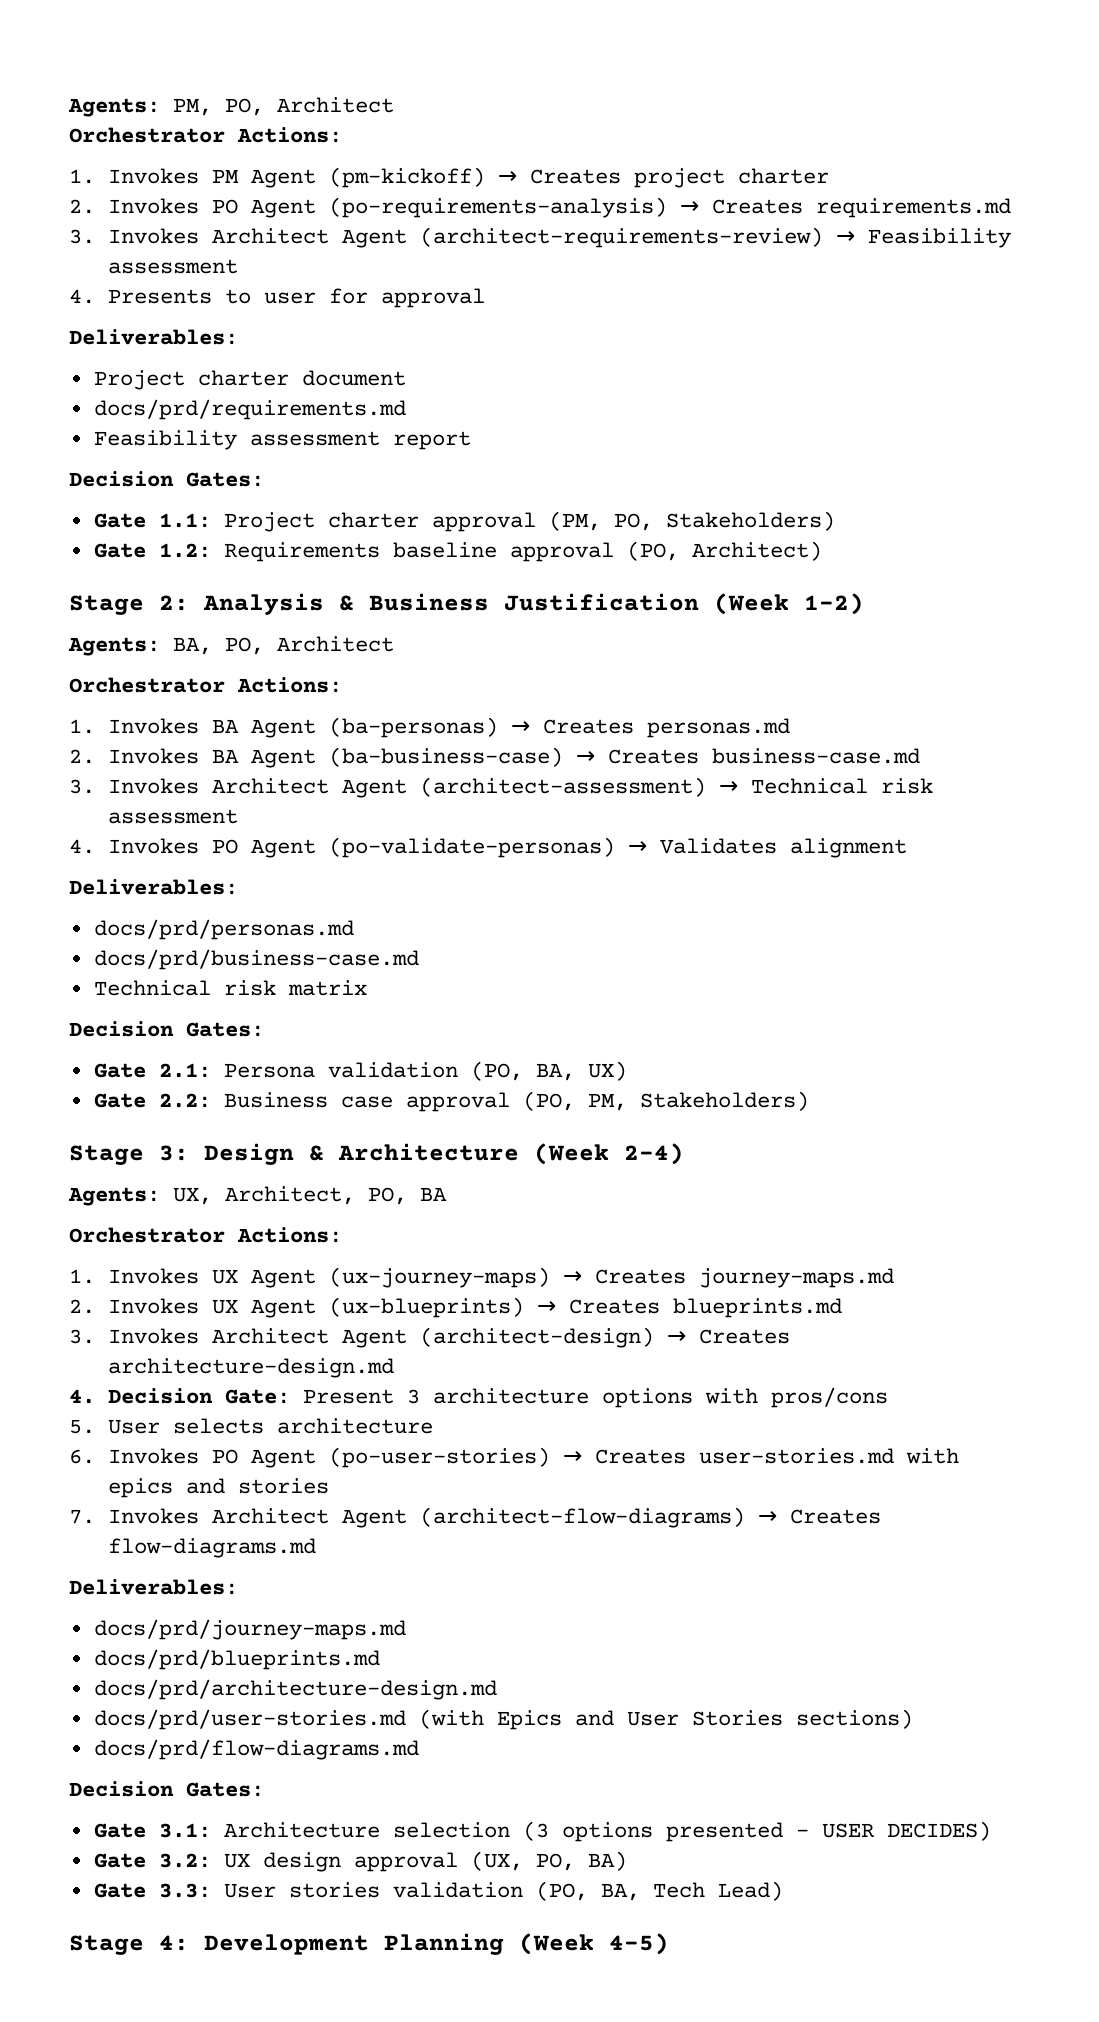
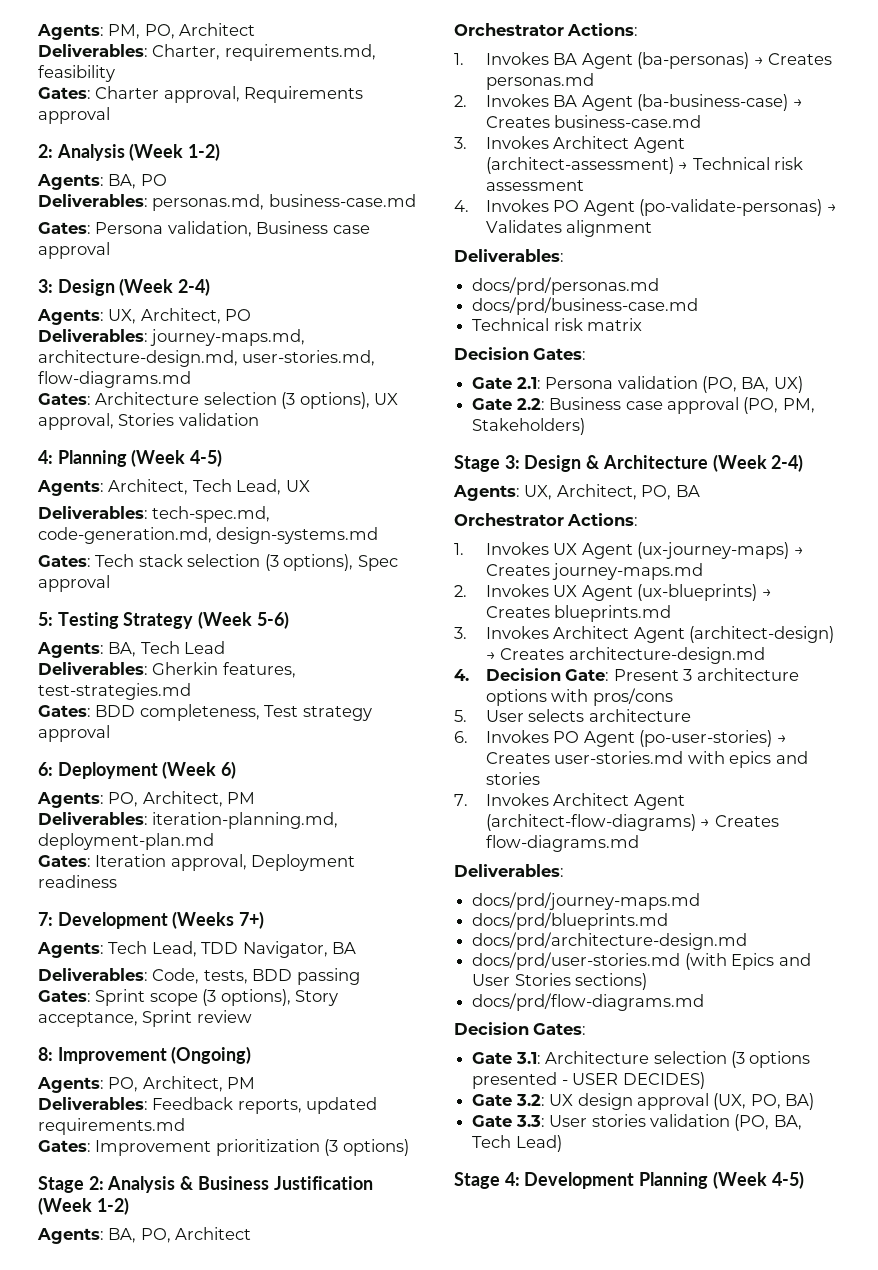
  Agents: PM, PO, Architect
- Orchestrator Actions:
- 1. Invokes PM Agent (pm-kickoff) → Creates project charter
- 2. Invokes PO Agent (po-requirements-analysis) → Creates requirements.md
- 3. Invokes Architect Agent (architect-requirements-review) → Feasibility assessment
- 4. Presents to user for approval
- Deliverables:
- Project charter document
- docs/prd/requirements.md
- Feasibility assessment report
- Decision Gates:
- Gate 1.1: Project charter approval (PM, PO, Stakeholders)
- Gate 1.2: Requirements baseline approval (PO, Architect)
+ Deliverables: Charter, requirements.md, feasibility
+ Gates: Charter approval, Requirements approval
+ 2: Analysis (Week 1-2)
+ Agents: BA, PO
+ Deliverables: personas.md, business-case.md
+ Gates: Persona validation, Business case approval
+ 3: Design (Week 2-4)
+ Agents: UX, Architect, PO
+ Deliverables: journey-maps.md, architecture-design.md, user-stories.md, flow-diagrams.md
+ Gates: Architecture selection (3 options), UX approval, Stories validation
+ 4: Planning (Week 4-5)
+ Agents: Architect, Tech Lead, UX
+ Deliverables: tech-spec.md, code-generation.md, design-systems.md
+ Gates: Tech stack selection (3 options), Spec approval
+ 5: Testing Strategy (Week 5-6)
+ Agents: BA, Tech Lead
+ Deliverables: Gherkin features, test-strategies.md
+ Gates: BDD completeness, Test strategy approval
+ 6: Deployment (Week 6)
+ Agents: PO, Architect, PM
+ Deliverables: iteration-planning.md, deployment-plan.md
+ Gates: Iteration approval, Deployment readiness
+ 7: Development (Weeks 7+)
+ Agents: Tech Lead, TDD Navigator, BA
+ Deliverables: Code, tests, BDD passing
+ Gates: Sprint scope (3 options), Story acceptance, Sprint review
+ 8: Improvement (Ongoing)
+ Agents: PO, Architect, PM
+ Deliverables: Feedback reports, updated requirements.md
+ Gates: Improvement prioritization (3 options)

